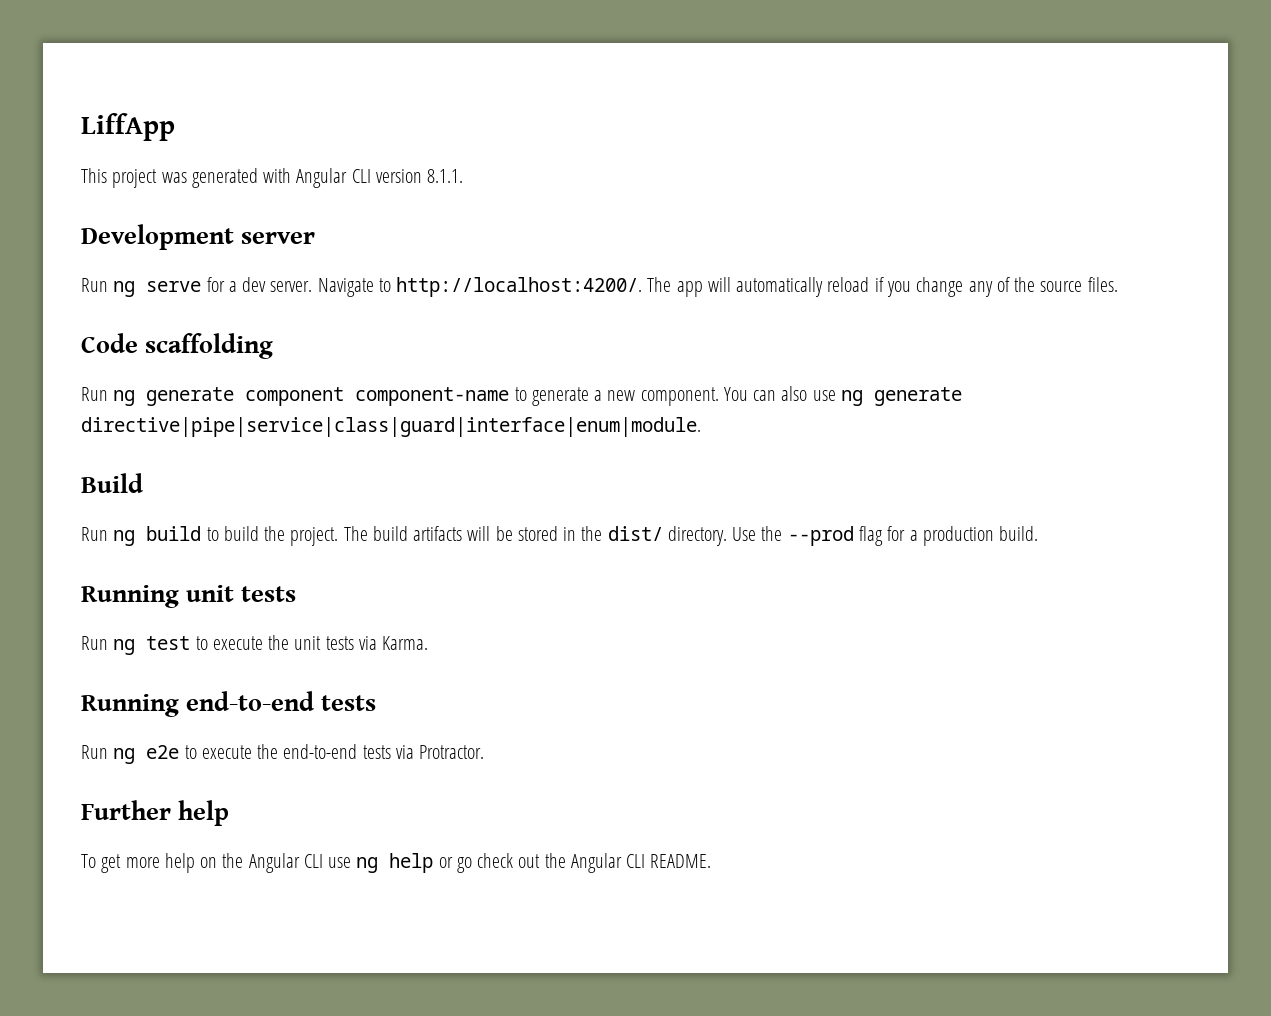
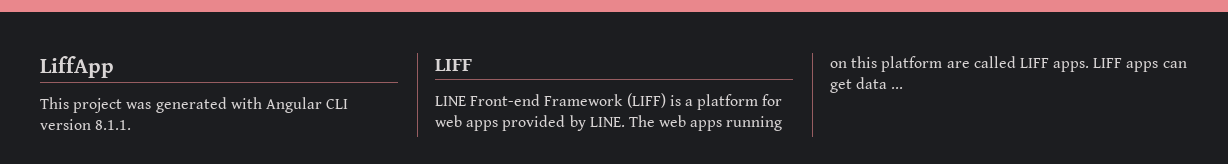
  This project was generated with Angular CLI version 8.1.1.
- Development server
- Run ng serve for a dev server. Navigate to http://localhost:4200/. The app will automatically reload if you change any of the source files.
- Code scaffolding
- Run ng generate component component-name to generate a new component. You can also use ng generate directive|pipe|service|class|guard|interface|enum|module.
- Build
- Run ng build to build the project. The build artifacts will be stored in the dist/ directory. Use the --prod flag for a production build.
- Running unit tests
- Run ng test to execute the unit tests via Karma.
- Running end-to-end tests
- Run ng e2e to execute the end-to-end tests via Protractor.
- Further help
- To get more help on the Angular CLI use ng help or go check out the Angular CLI README.
+ LIFF
+ LINE Front-end Framework (LIFF) is a platform for web apps provided by LINE. The web apps running on this platform are called LIFF apps. LIFF apps can get data ...

